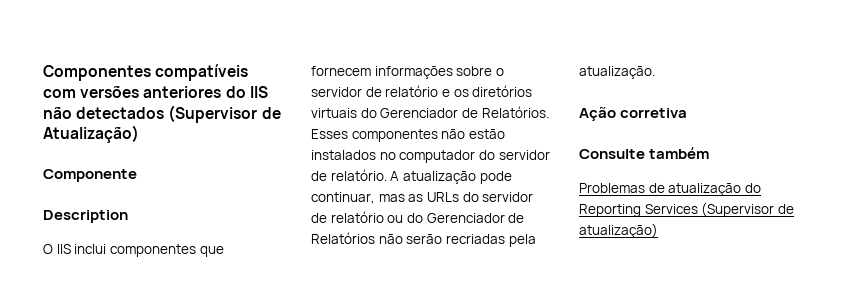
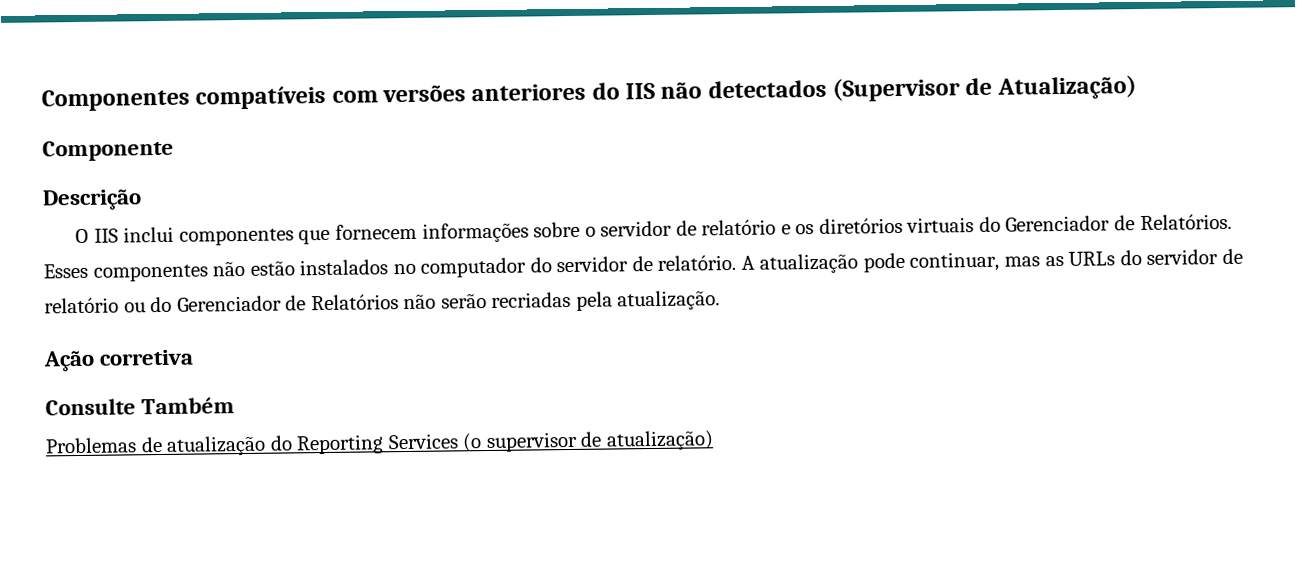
- Description
+ Descrição
- Consulte também
+ Consulte Também
- Problemas de atualização do Reporting Services (Supervisor de atualização)
+ Problemas de atualização do Reporting Services (o supervisor de atualização)

